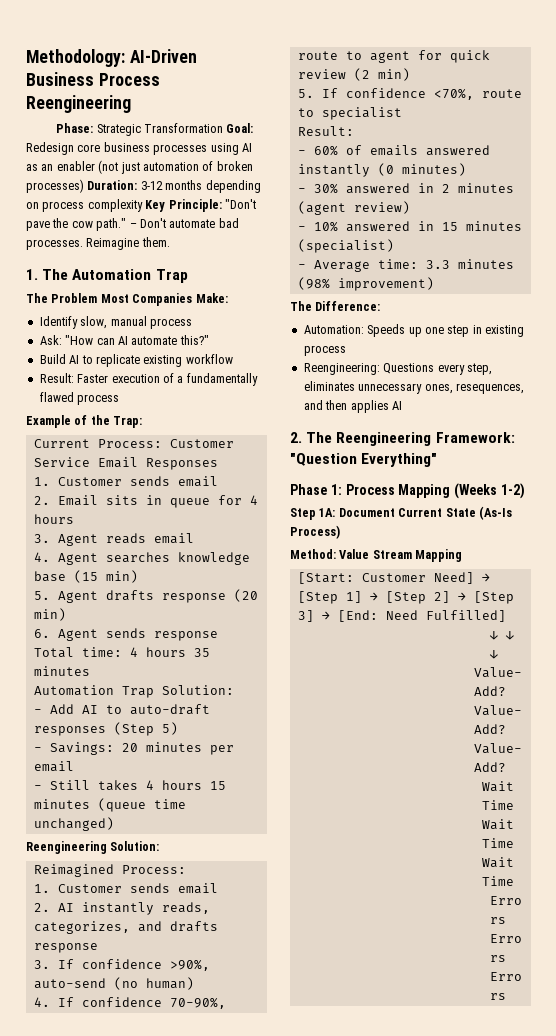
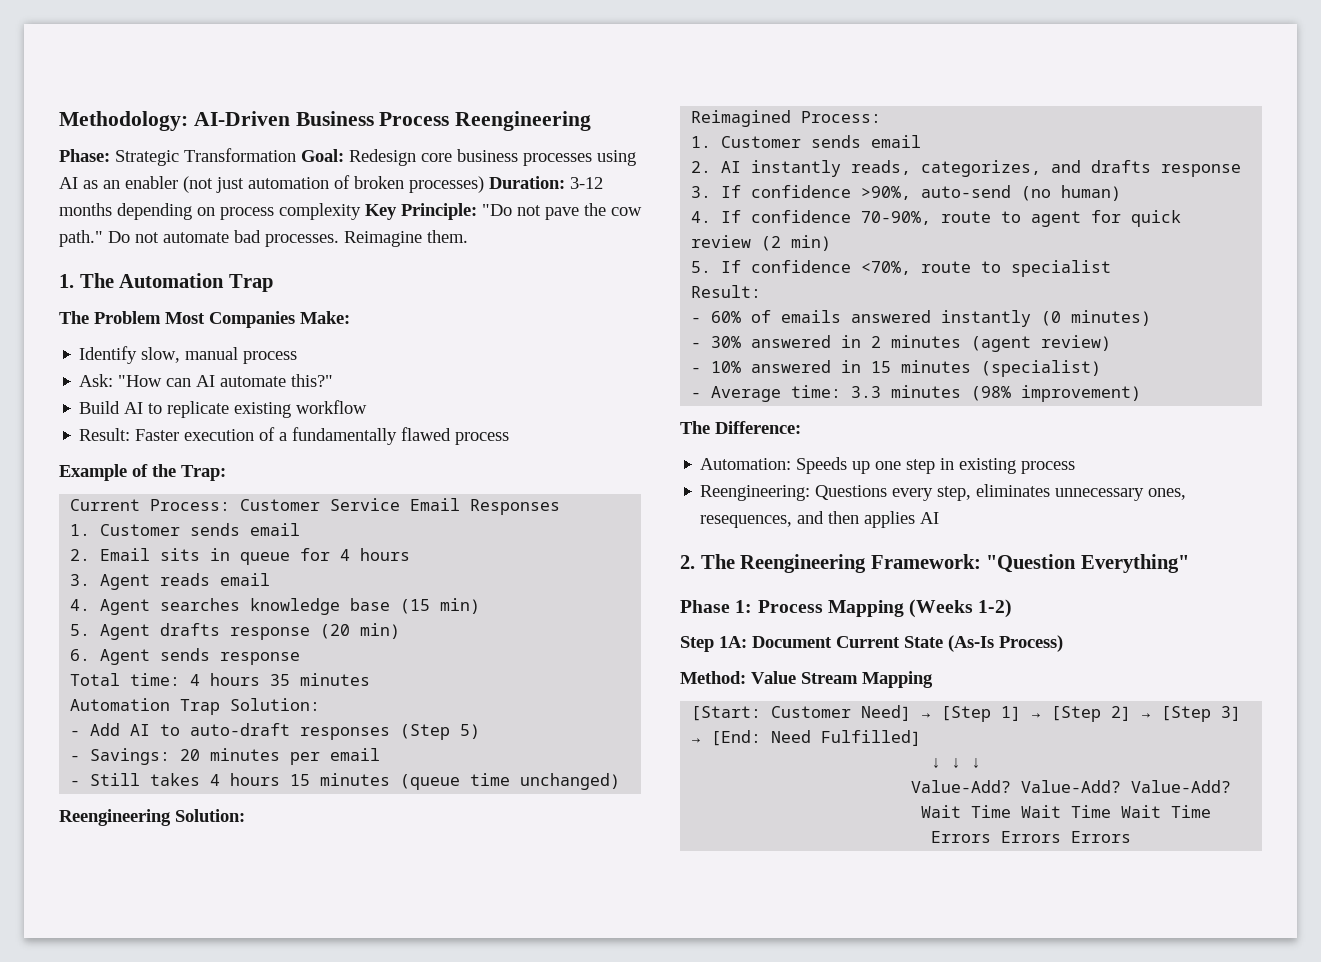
- Phase: Strategic Transformation Goal: Redesign core business processes using AI as an enabler (not just automation of broken processes) Duration: 3-12 months depending on process complexity Key Principle: "Don't pave the cow path."
+ Phase: Strategic Transformation Goal: Redesign core business processes using AI as an enabler (not just automation of broken processes) Duration: 3-12 months depending on process complexity Key Principle: "Do not pave the cow path."
- – Don't automate bad processes.
+ Do not automate bad processes.

